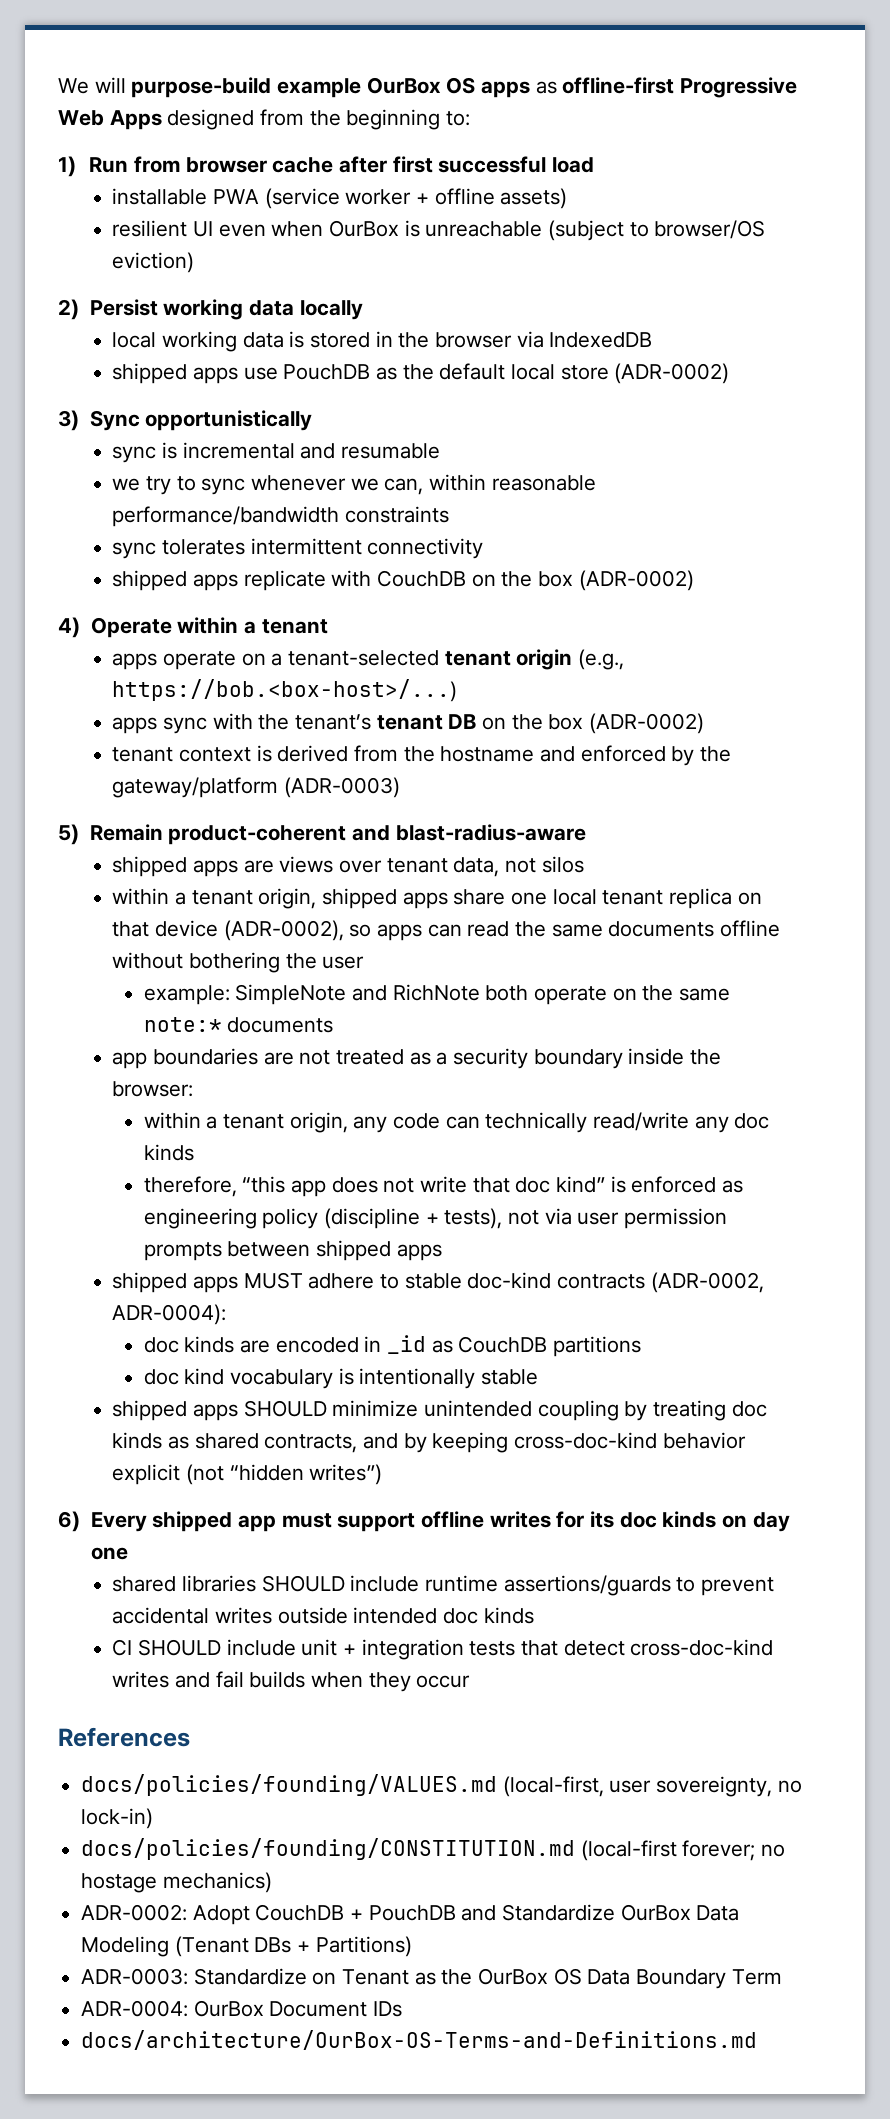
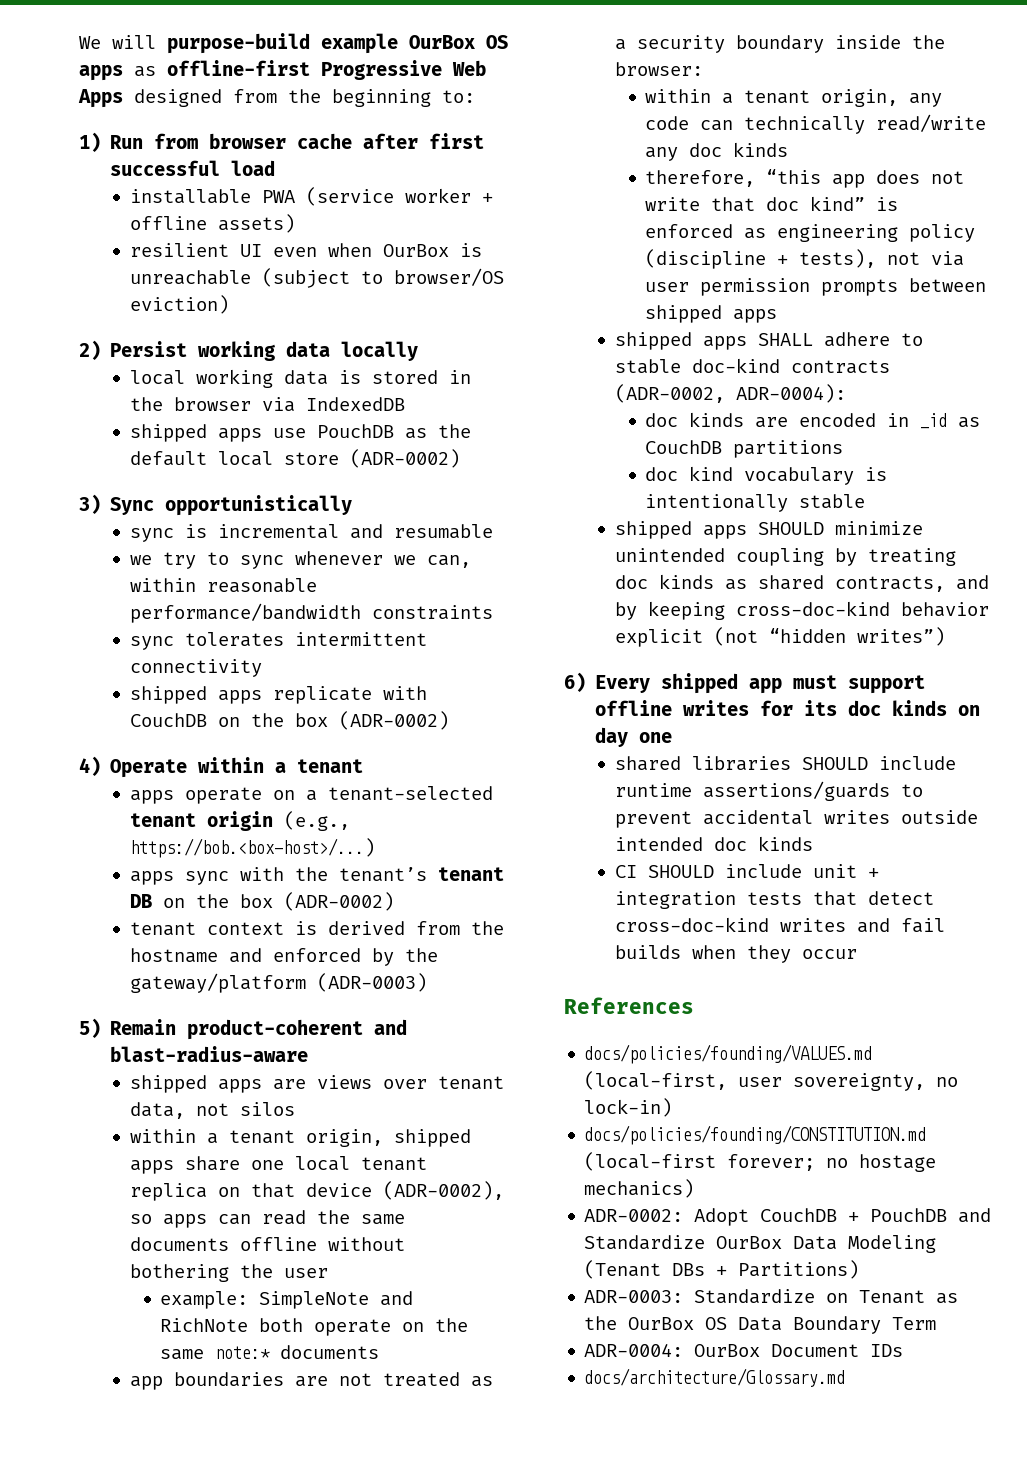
- shipped apps MUST adhere to stable doc-kind contracts (ADR-0002, ADR-0004):
+ shipped apps SHALL adhere to stable doc-kind contracts (ADR-0002, ADR-0004):
- docs/architecture/OurBox-OS-Terms-and-Definitions.md
+ docs/architecture/Glossary.md

